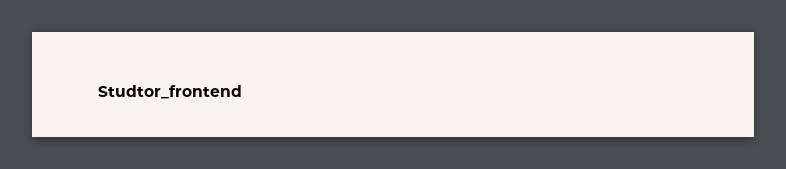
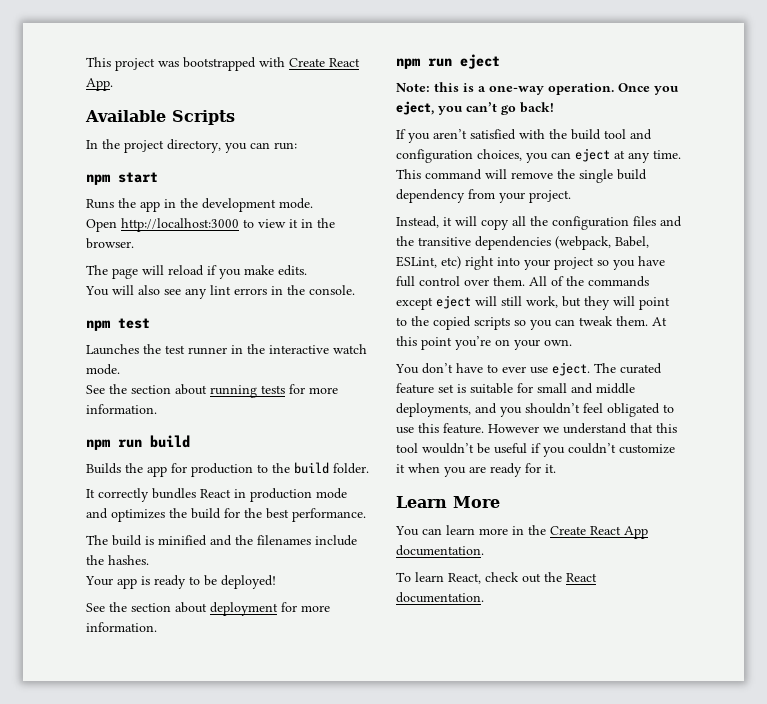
- Studtor_frontend
+ This project was bootstrapped with Create React App.
+ Available Scripts
+ In the project directory, you can run:
+ npm start
+ Runs the app in the development mode.
+ Open http://localhost:3000 to view it in the browser.
+ The page will reload if you make edits.
+ You will also see any lint errors in the console.
+ npm test
+ Launches the test runner in the interactive watch mode.
+ See the section about running tests for more information.
+ npm run build
+ Builds the app for production to the build folder.
+ It correctly bundles React in production mode and optimizes the build for the best performance.
+ The build is minified and the filenames include the hashes.
+ Your app is ready to be deployed!
+ See the section about deployment for more information.
+ npm run eject
+ Note: this is a one-way operation. Once you eject, you can’t go back!
+ If you aren’t satisfied with the build tool and configuration choices, you can eject at any time. This command will remove the single build dependency from your project.
+ Instead, it will copy all the configuration files and the transitive dependencies (webpack, Babel, ESLint, etc) right into your project so you have full control over them. All of the commands except eject will still work, but they will point to the copied scripts so you can tweak them. At this point you’re on your own.
+ You don’t have to ever use eject. The curated feature set is suitable for small and middle deployments, and you shouldn’t feel obligated to use this feature. However we understand that this tool wouldn’t be useful if you couldn’t customize it when you are ready for it.
+ Learn More
+ You can learn more in the Create React App documentation.
+ To learn React, check out the React documentation.

